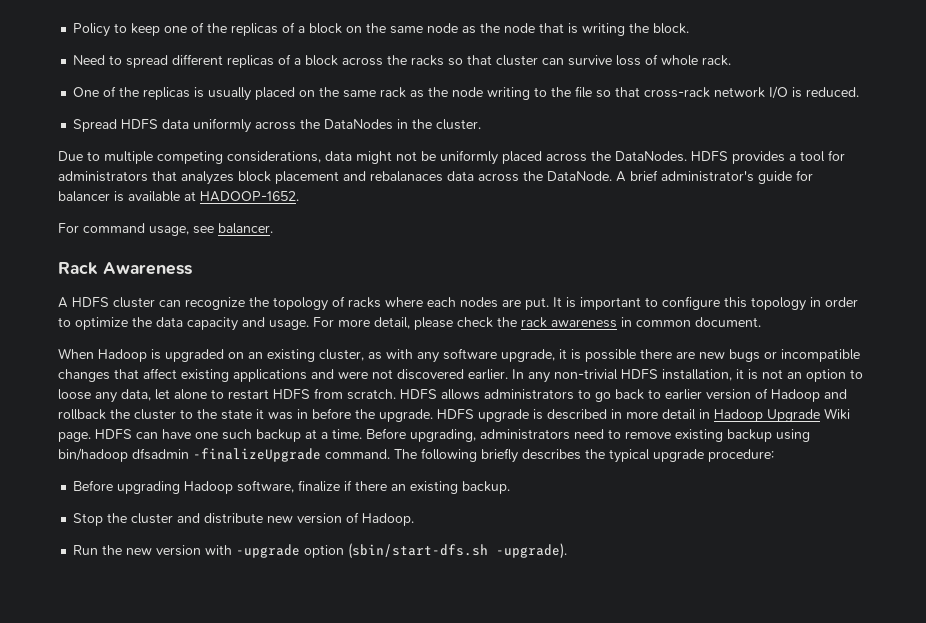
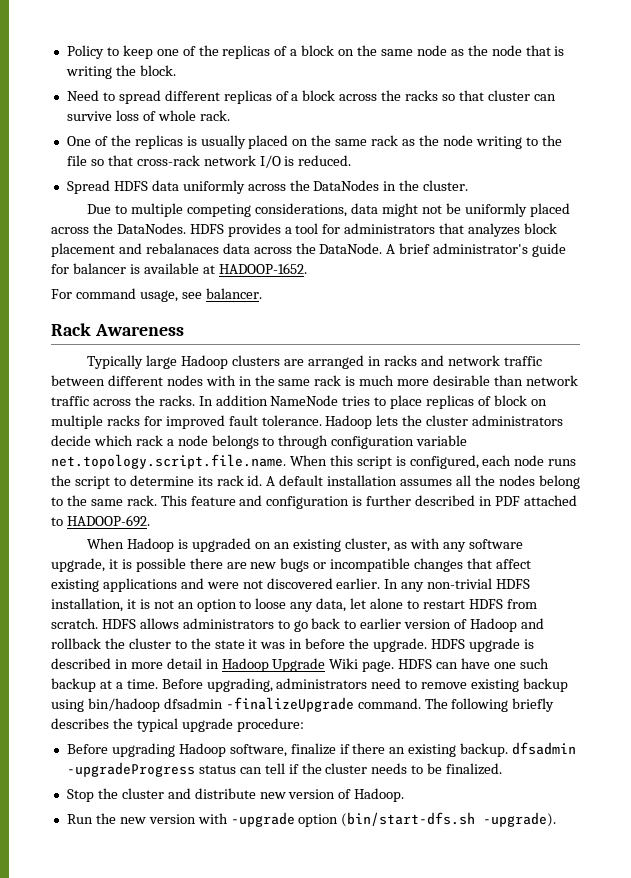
- A HDFS cluster can recognize the topology of racks where each nodes are put. It is important to configure this topology in order to optimize the data capacity and usage. For more detail, please check the rack awareness in common document.
+ Typically large Hadoop clusters are arranged in racks and network traffic between different nodes with in the same rack is much more desirable than network traffic across the racks. In addition NameNode tries to place replicas of block on multiple racks for improved fault tolerance. Hadoop lets the cluster administrators decide which rack a node belongs to through configuration variable net.topology.script.file.name. When this script is configured, each node runs the script to determine its rack id. A default installation assumes all the nodes belong to the same rack. This feature and configuration is further described in PDF attached to HADOOP-692.
- Before upgrading Hadoop software, finalize if there an existing backup.
+ Before upgrading Hadoop software, finalize if there an existing backup. dfsadmin -upgradeProgress status can tell if the cluster needs to be finalized.
- Run the new version with -upgrade option (sbin/start-dfs.sh -upgrade).
+ Run the new version with -upgrade option (bin/start-dfs.sh -upgrade).

